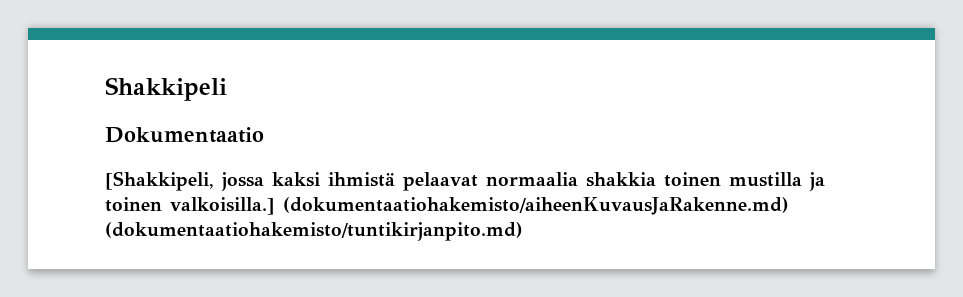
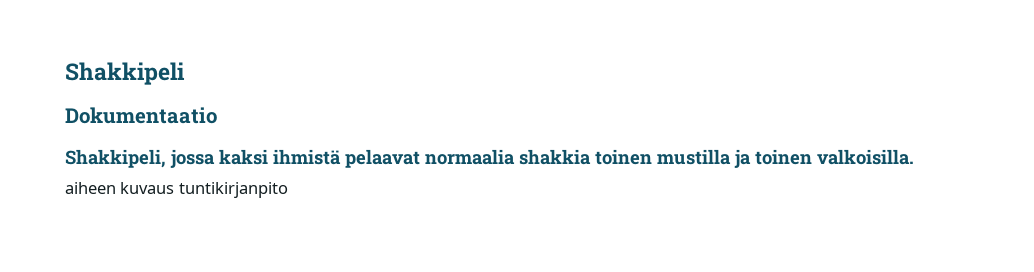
- [Shakkipeli, jossa kaksi ihmistä pelaavat normaalia shakkia toinen mustilla ja toinen valkoisilla.] (dokumentaatiohakemisto/aiheenKuvausJaRakenne.md) (dokumentaatiohakemisto/tuntikirjanpito.md)
+ Shakkipeli, jossa kaksi ihmistä pelaavat normaalia shakkia toinen mustilla ja toinen valkoisilla.
+ aiheen kuvaus tuntikirjanpito

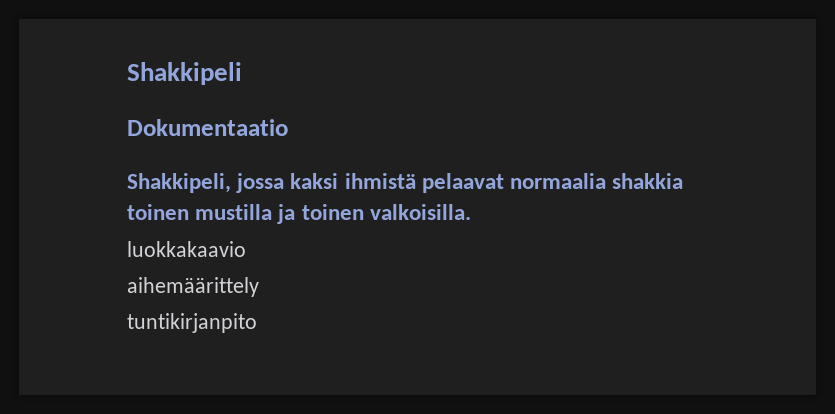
- aiheen kuvaus tuntikirjanpito
+ luokkakaavio
+ aihemäärittely
+ tuntikirjanpito

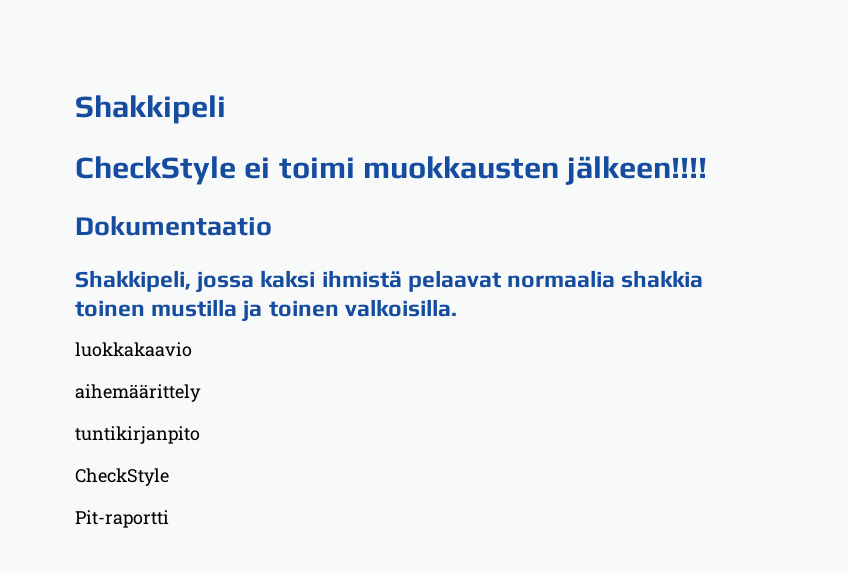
+ CheckStyle ei toimi muokkausten jälkeen!!!!
  tuntikirjanpito
+ CheckStyle
+ Pit-raportti

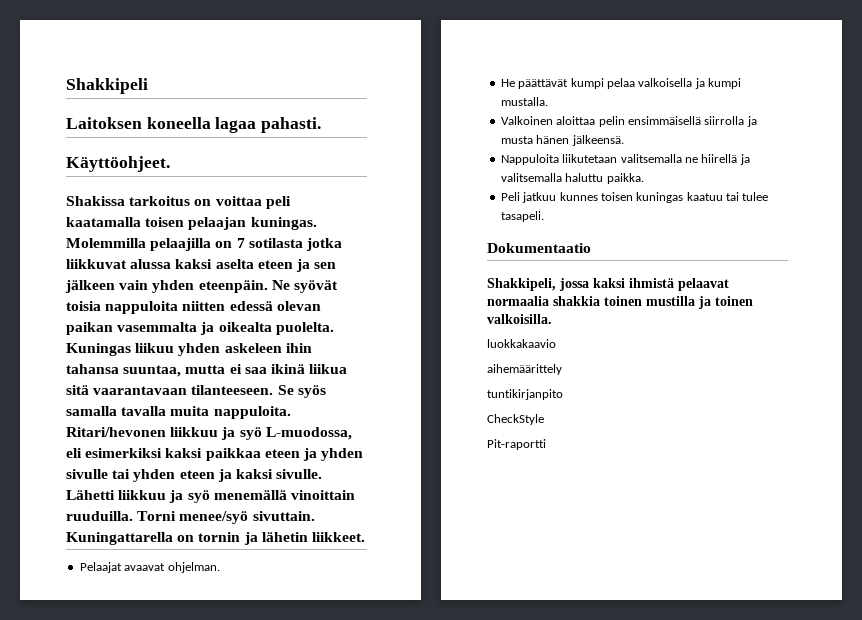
- CheckStyle ei toimi muokkausten jälkeen!!!!
+ Laitoksen koneella lagaa pahasti.
+ Käyttöohjeet.
+ Shakissa tarkoitus on voittaa peli kaatamalla toisen pelaajan kuningas. Molemmilla pelaajilla on 7 sotilasta jotka liikkuvat alussa kaksi aselta eteen ja sen jälkeen vain yhden eteenpäin. Ne syövät toisia nappuloita niitten edessä olevan paikan vasemmalta ja oikealta puolelta. Kuningas liikuu yhden askeleen ihin tahansa suuntaa, mutta ei saa ikinä liikua sitä vaarantavaan tilanteeseen. Se syös samalla tavalla muita nappuloita. Ritari/hevonen liikkuu ja syö L-muodossa, eli esimerkiksi kaksi paikkaa eteen ja yhden sivulle tai yhden eteen ja kaksi sivulle. Lähetti liikkuu ja syö menemällä vinoittain ruuduilla. Torni menee/syö sivuttain. Kuningattarella on tornin ja lähetin liikkeet.
+ Pelaajat avaavat ohjelman.
+ He päättävät kumpi pelaa valkoisella ja kumpi mustalla.
+ Valkoinen aloittaa pelin ensimmäisellä siirrolla ja musta hänen jälkeensä.
+ Nappuloita liikutetaan valitsemalla ne hiirellä ja valitsemalla haluttu paikka.
+ Peli jatkuu kunnes toisen kuningas kaatuu tai tulee tasapeli.

